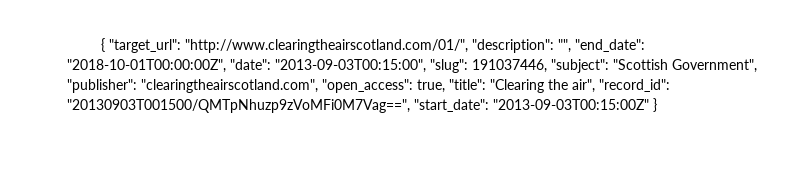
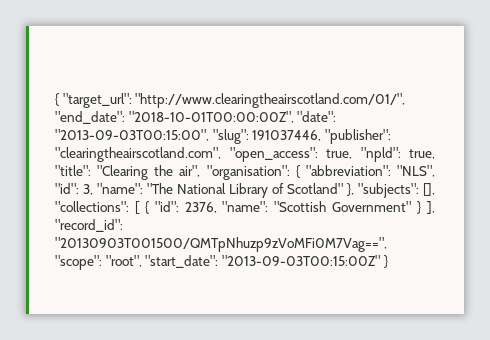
- { "target_url": "http://www.clearingtheairscotland.com/01/", "description": "", "end_date": "2018-10-01T00:00:00Z", "date": "2013-09-03T00:15:00", "slug": 191037446, "subject": "Scottish Government", "publisher": "clearingtheairscotland.com", "open_access": true, "title": "Clearing the air", "record_id": "20130903T001500/QMTpNhuzp9zVoMFi0M7Vag==", "start_date": "2013-09-03T00:15:00Z" }
+ { "target_url": "http://www.clearingtheairscotland.com/01/", "end_date": "2018-10-01T00:00:00Z", "date": "2013-09-03T00:15:00", "slug": 191037446, "publisher": "clearingtheairscotland.com", "open_access": true, "npld": true, "title": "Clearing the air", "organisation": { "abbreviation": "NLS", "id": 3, "name": "The National Library of Scotland" }, "subjects": [], "collections": [ { "id": 2376, "name": "Scottish Government" } ], "record_id": "20130903T001500/QMTpNhuzp9zVoMFi0M7Vag==", "scope": "root", "start_date": "2013-09-03T00:15:00Z" }

